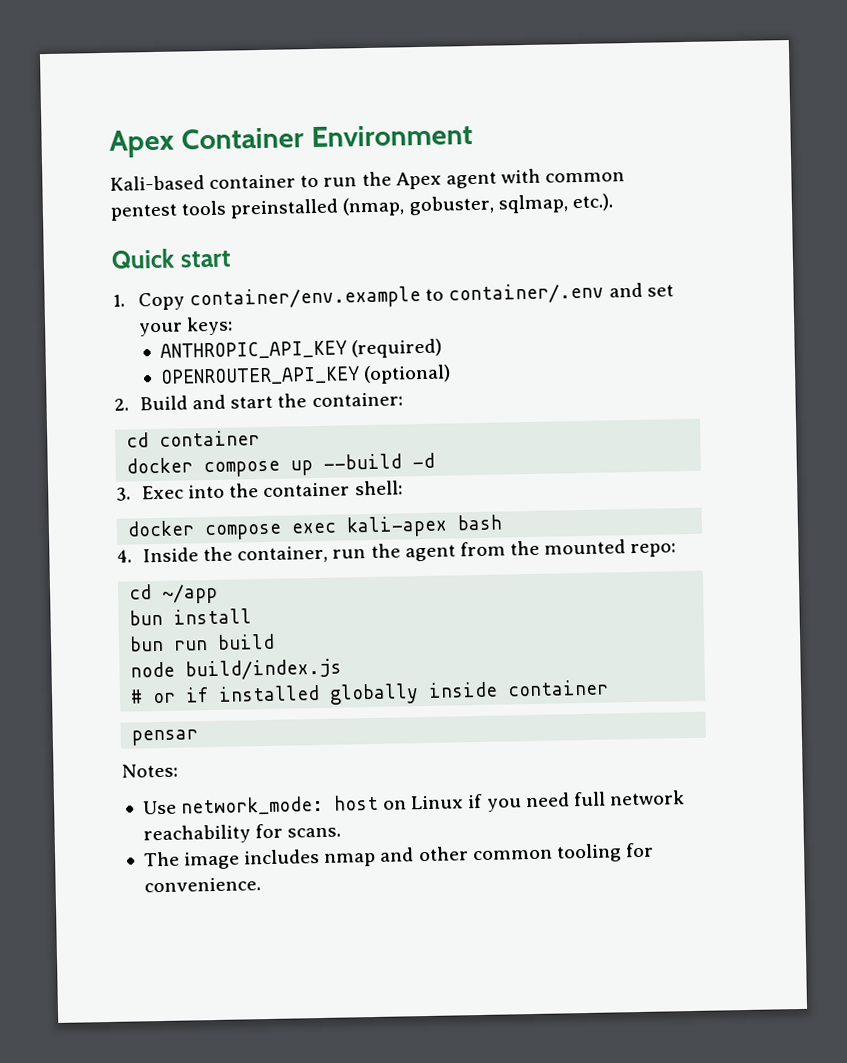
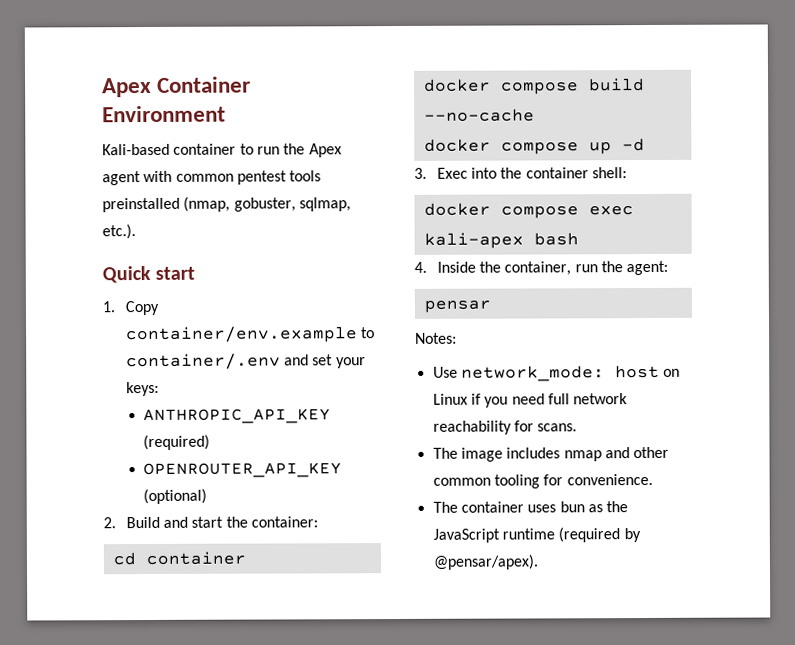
+ docker compose build --no-cache
- docker compose up --build -d
+ docker compose up -d
- 4. Inside the container, run the agent from the mounted repo:
- cd ~/app
- bun install
- bun run build
- node build/index.js
- # or if installed globally inside container
+ 4. Inside the container, run the agent:
+ The container uses bun as the JavaScript runtime (required by @pensar/apex).

